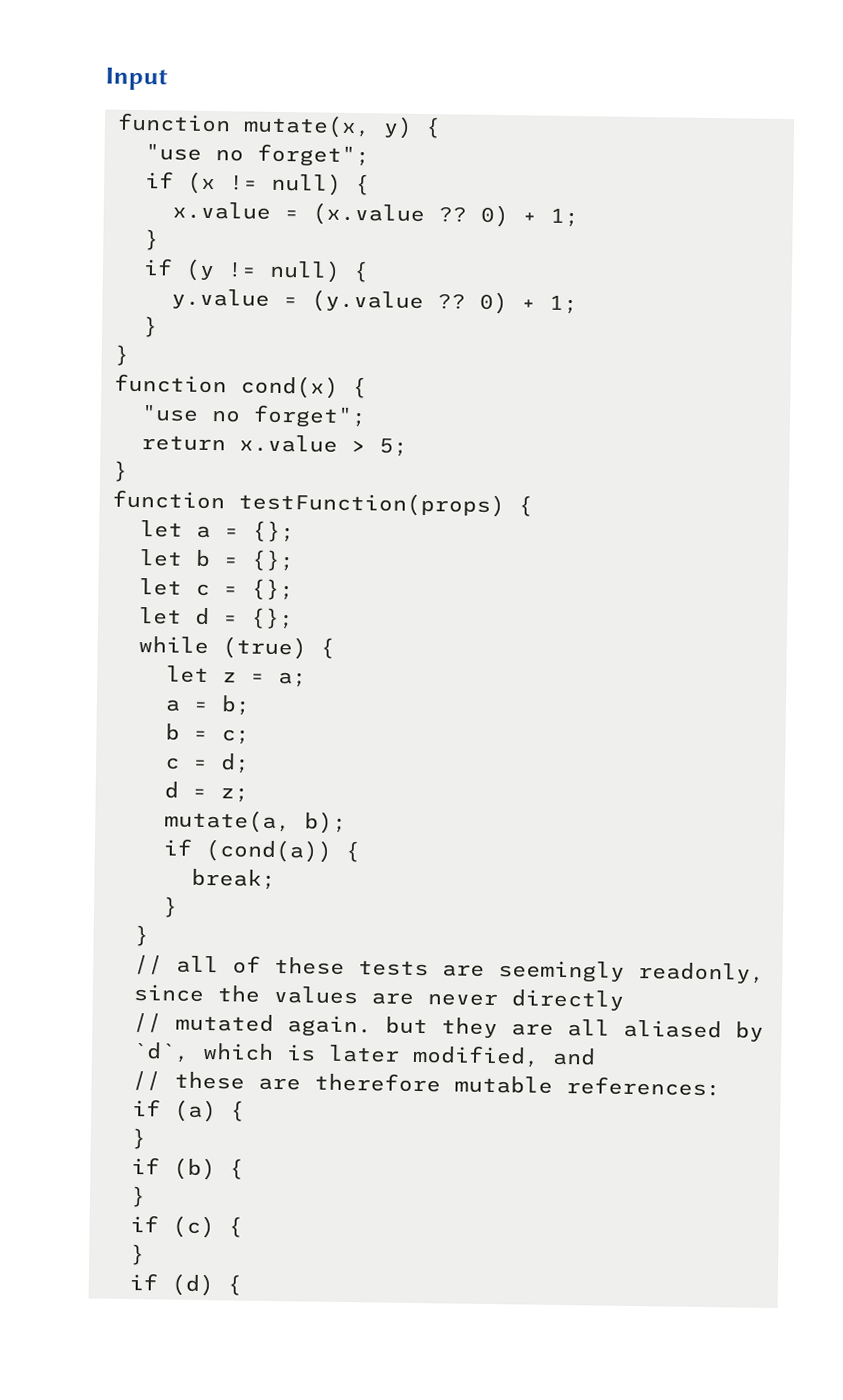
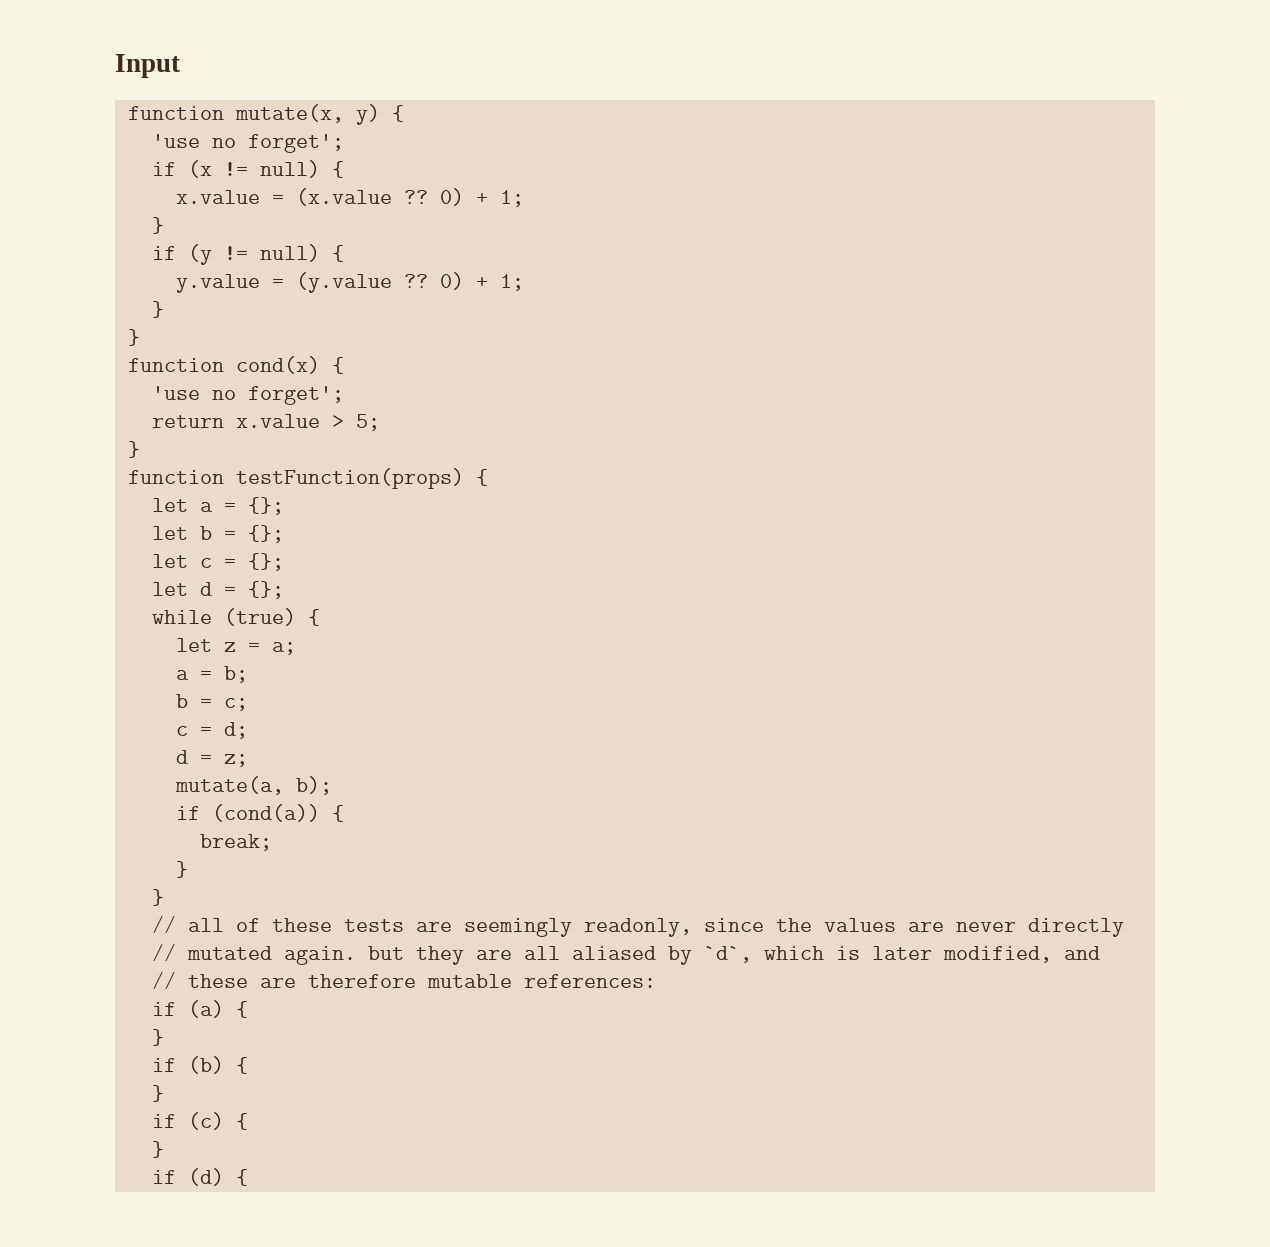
  function mutate(x, y) {
- "use no forget";
+ 'use no forget';
  function cond(x) {
- "use no forget";
+ 'use no forget';

